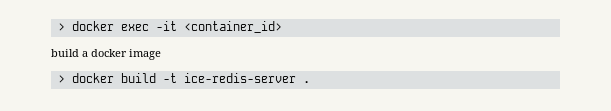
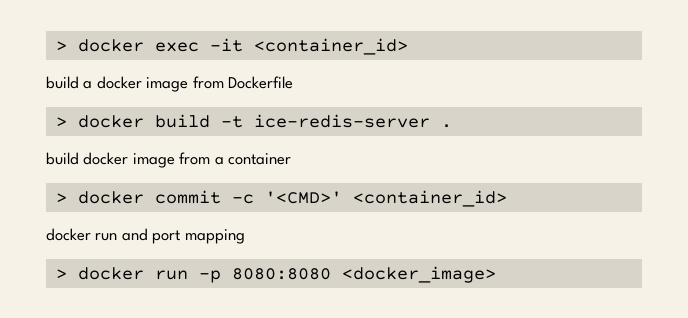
- build a docker image
+ build a docker image from Dockerfile
+ build docker image from a container
+ > docker commit -c '<CMD>' <container_id>
+ docker run and port mapping
+ > docker run -p 8080:8080 <docker_image>

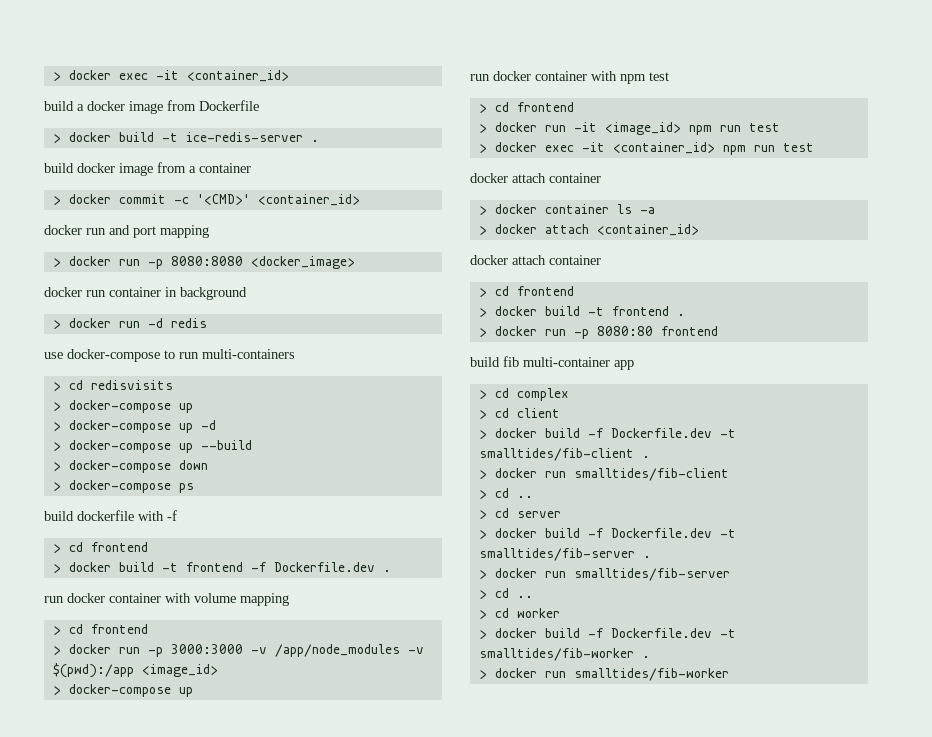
+ docker run container in background
+ > docker run -d redis
+ use docker-compose to run multi-containers
+ > cd redisvisits
+ > docker-compose up
+ > docker-compose up -d
+ > docker-compose up --build
+ > docker-compose down
+ > docker-compose ps
+ build dockerfile with -f
+ > cd frontend
+ > docker build -t frontend -f Dockerfile.dev .
+ run docker container with volume mapping
+ > cd frontend
+ > docker run -p 3000:3000 -v /app/node_modules -v $(pwd):/app <image_id>
+ > docker-compose up
+ run docker container with npm test
+ > cd frontend
+ > docker run -it <image_id> npm run test
+ > docker exec -it <container_id> npm run test
+ docker attach container
+ > docker container ls -a
+ > docker attach <container_id>
+ docker attach container
+ > cd frontend
+ > docker build -t frontend .
+ > docker run -p 8080:80 frontend
+ build fib multi-container app
+ > cd complex
+ > cd client
+ > docker build -f Dockerfile.dev -t smalltides/fib-client .
+ > docker run smalltides/fib-client
+ > cd ..
+ > cd server
+ > docker build -f Dockerfile.dev -t smalltides/fib-server .
+ > docker run smalltides/fib-server
+ > cd ..
+ > cd worker
+ > docker build -f Dockerfile.dev -t smalltides/fib-worker .
+ > docker run smalltides/fib-worker

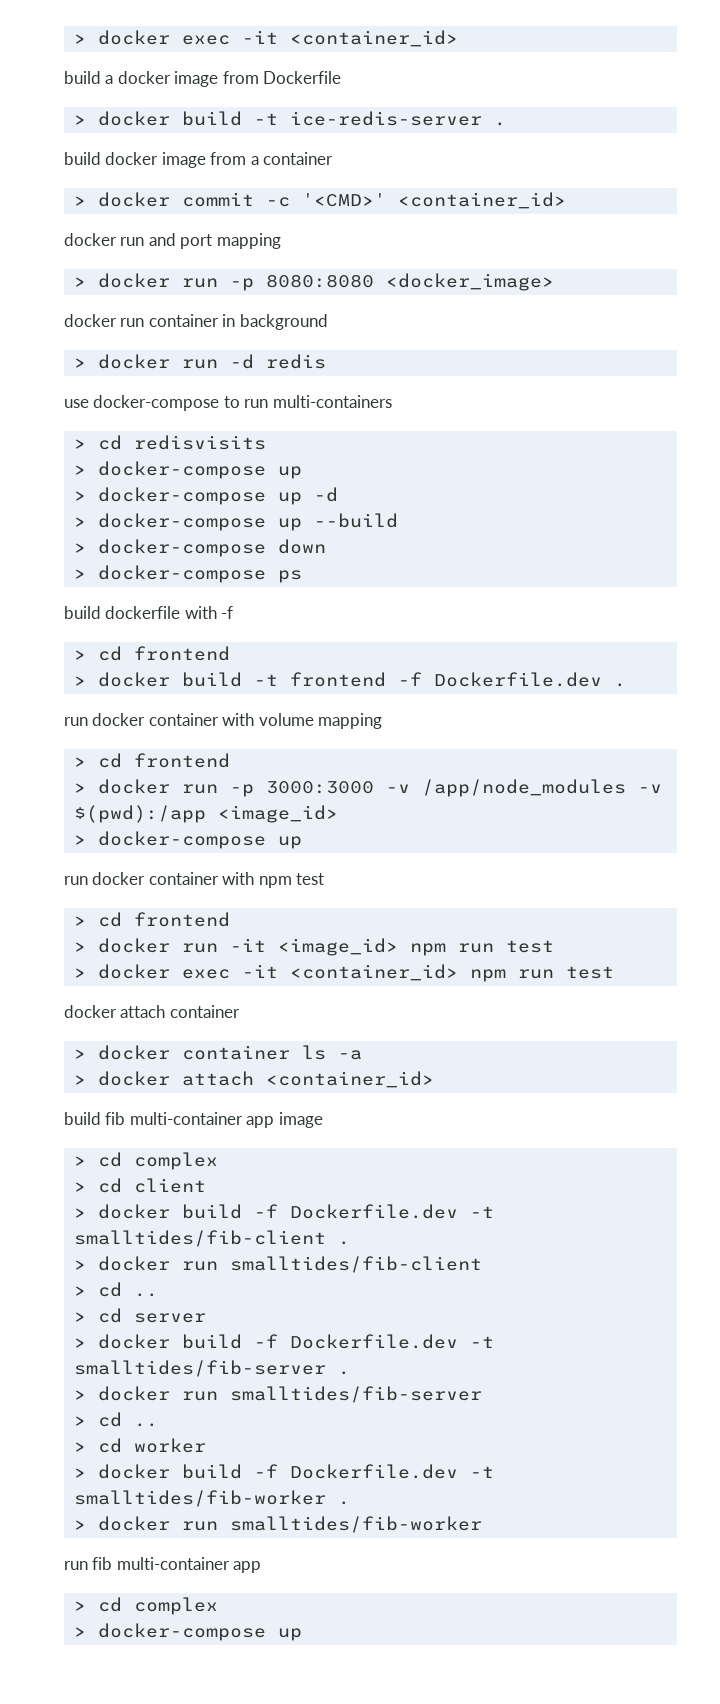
  > docker attach <container_id>
- docker attach container
- > cd frontend
- > docker build -t frontend .
- > docker run -p 8080:80 frontend
- build fib multi-container app
+ build fib multi-container app image
+ run fib multi-container app
+ > cd complex
+ > docker-compose up

